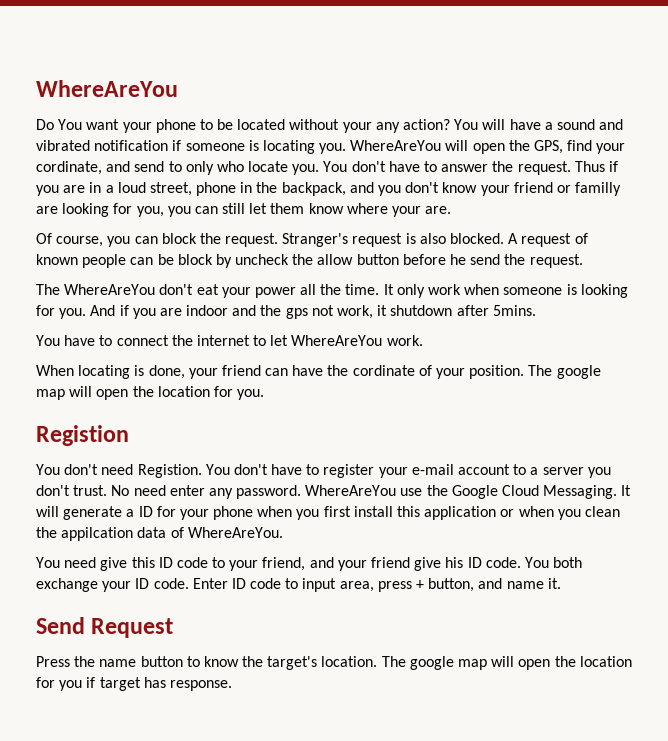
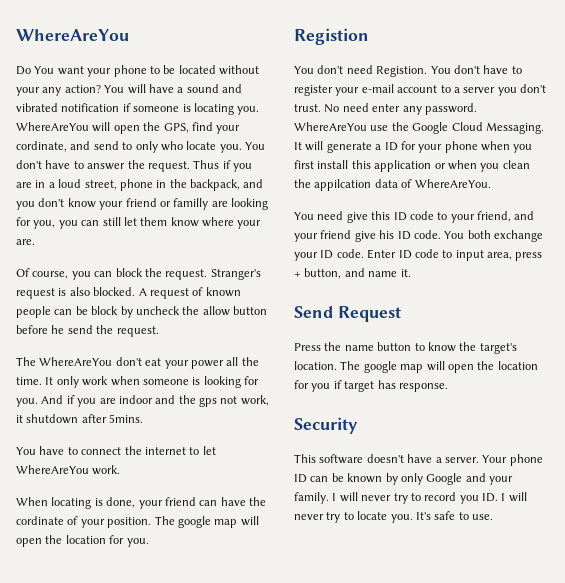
+ Security
+ This software doesn't have a server. Your phone ID can be known by only Google and your family. I will never try to record you ID. I will never try to locate you. It's safe to use.

